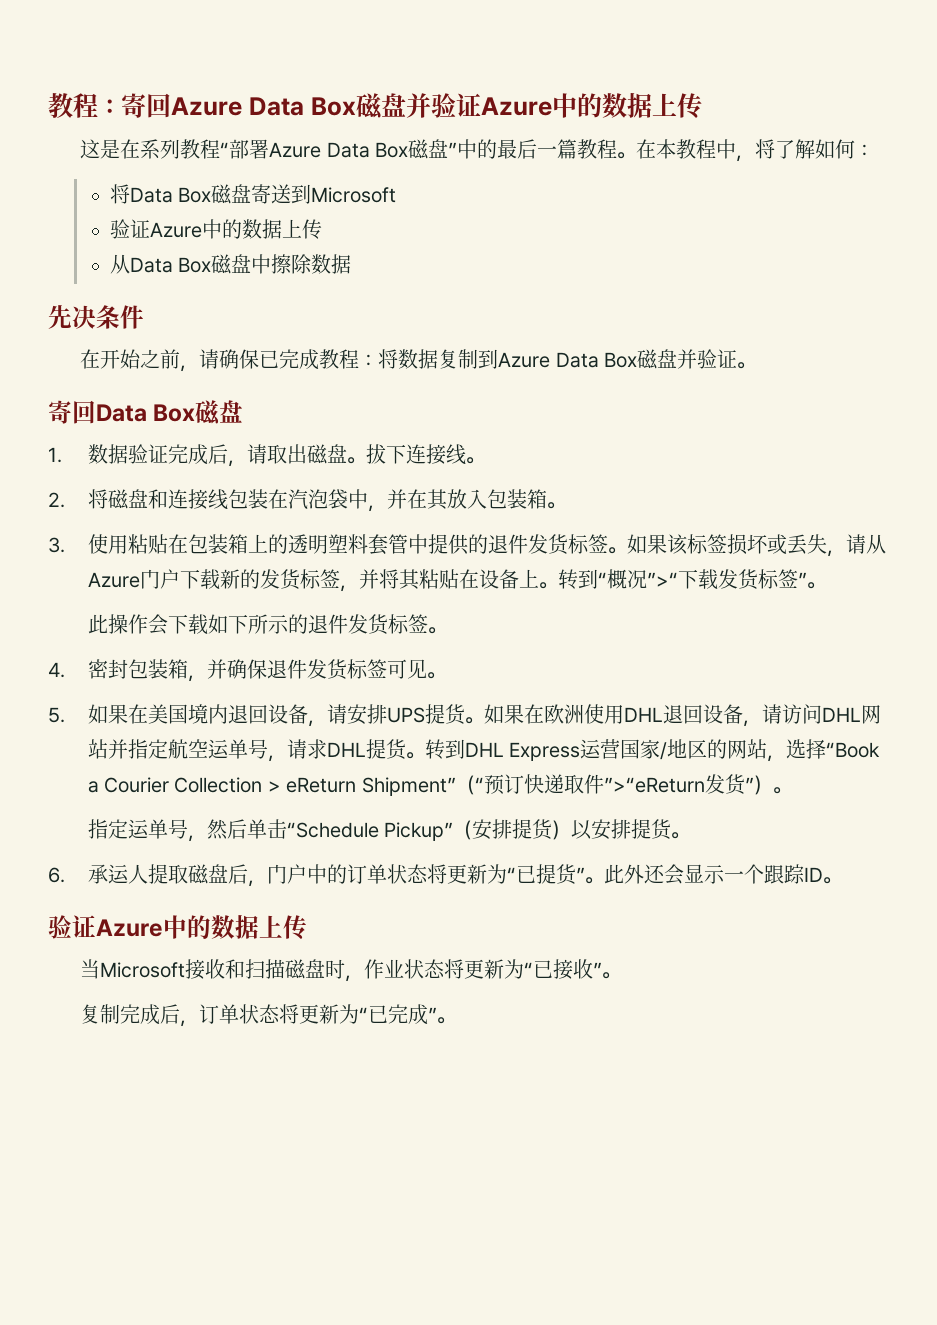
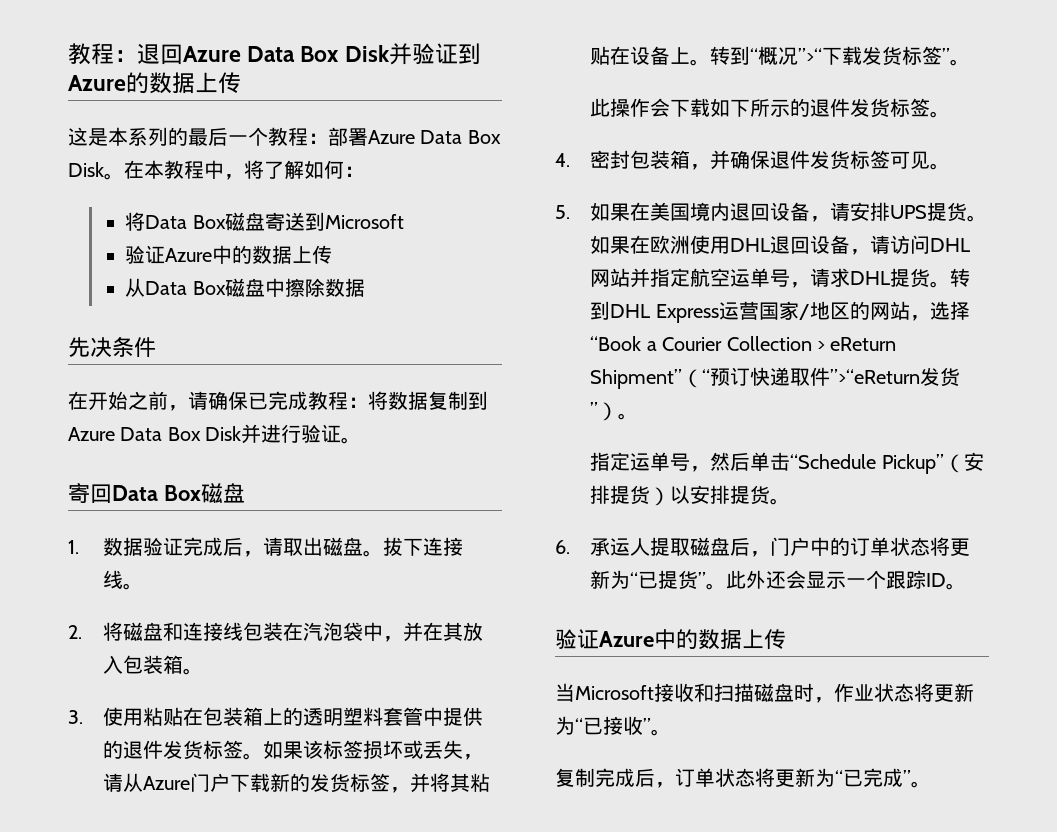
- 教程：寄回Azure Data Box磁盘并验证Azure中的数据上传
+ 教程：退回Azure Data Box Disk并验证到Azure的数据上传
- 这是在系列教程“部署Azure Data Box磁盘”中的最后一篇教程。
+ 这是本系列的最后一个教程：部署Azure Data Box Disk。
- 在开始之前，请确保已完成教程：将数据复制到Azure Data Box磁盘并验证。
+ 在开始之前，请确保已完成教程：将数据复制到Azure Data Box Disk并进行验证。

